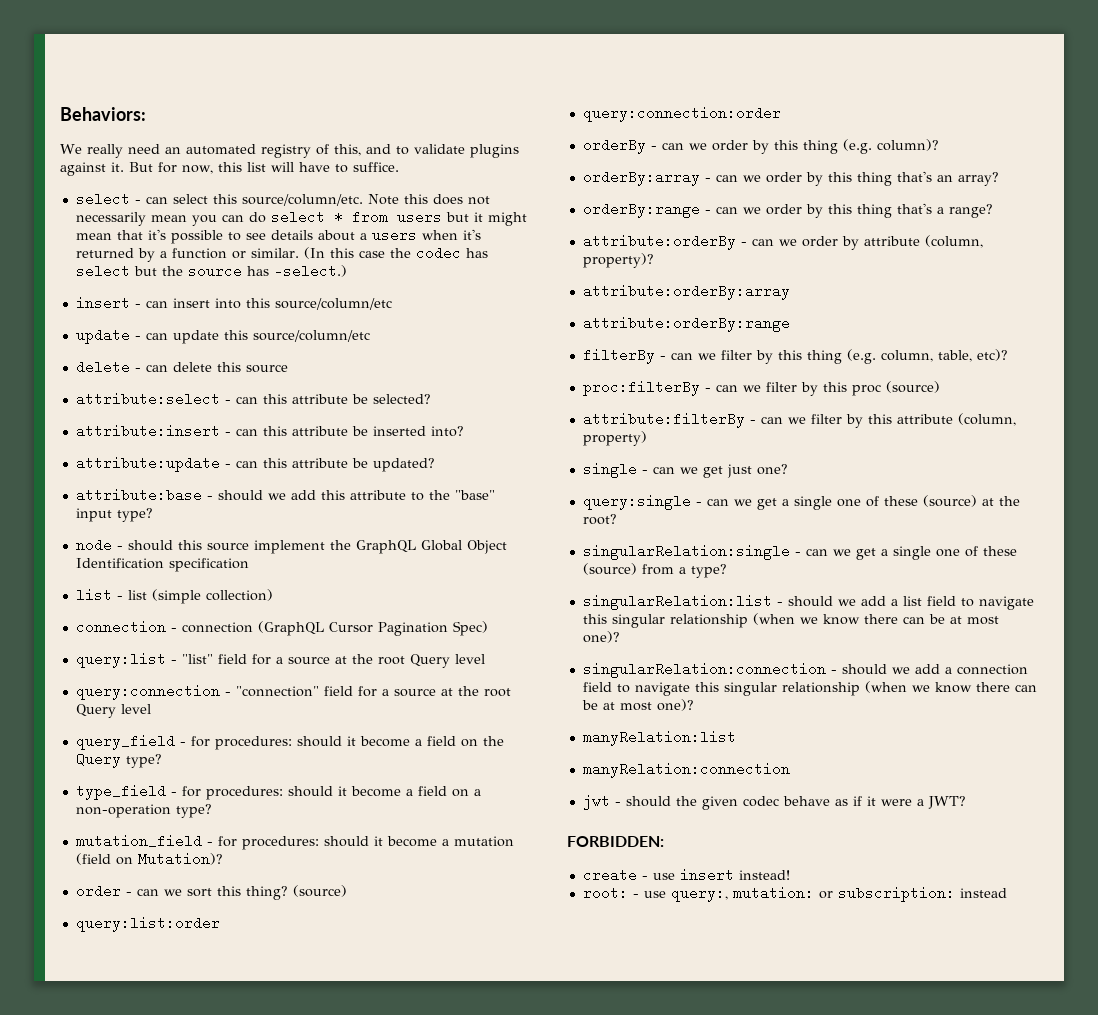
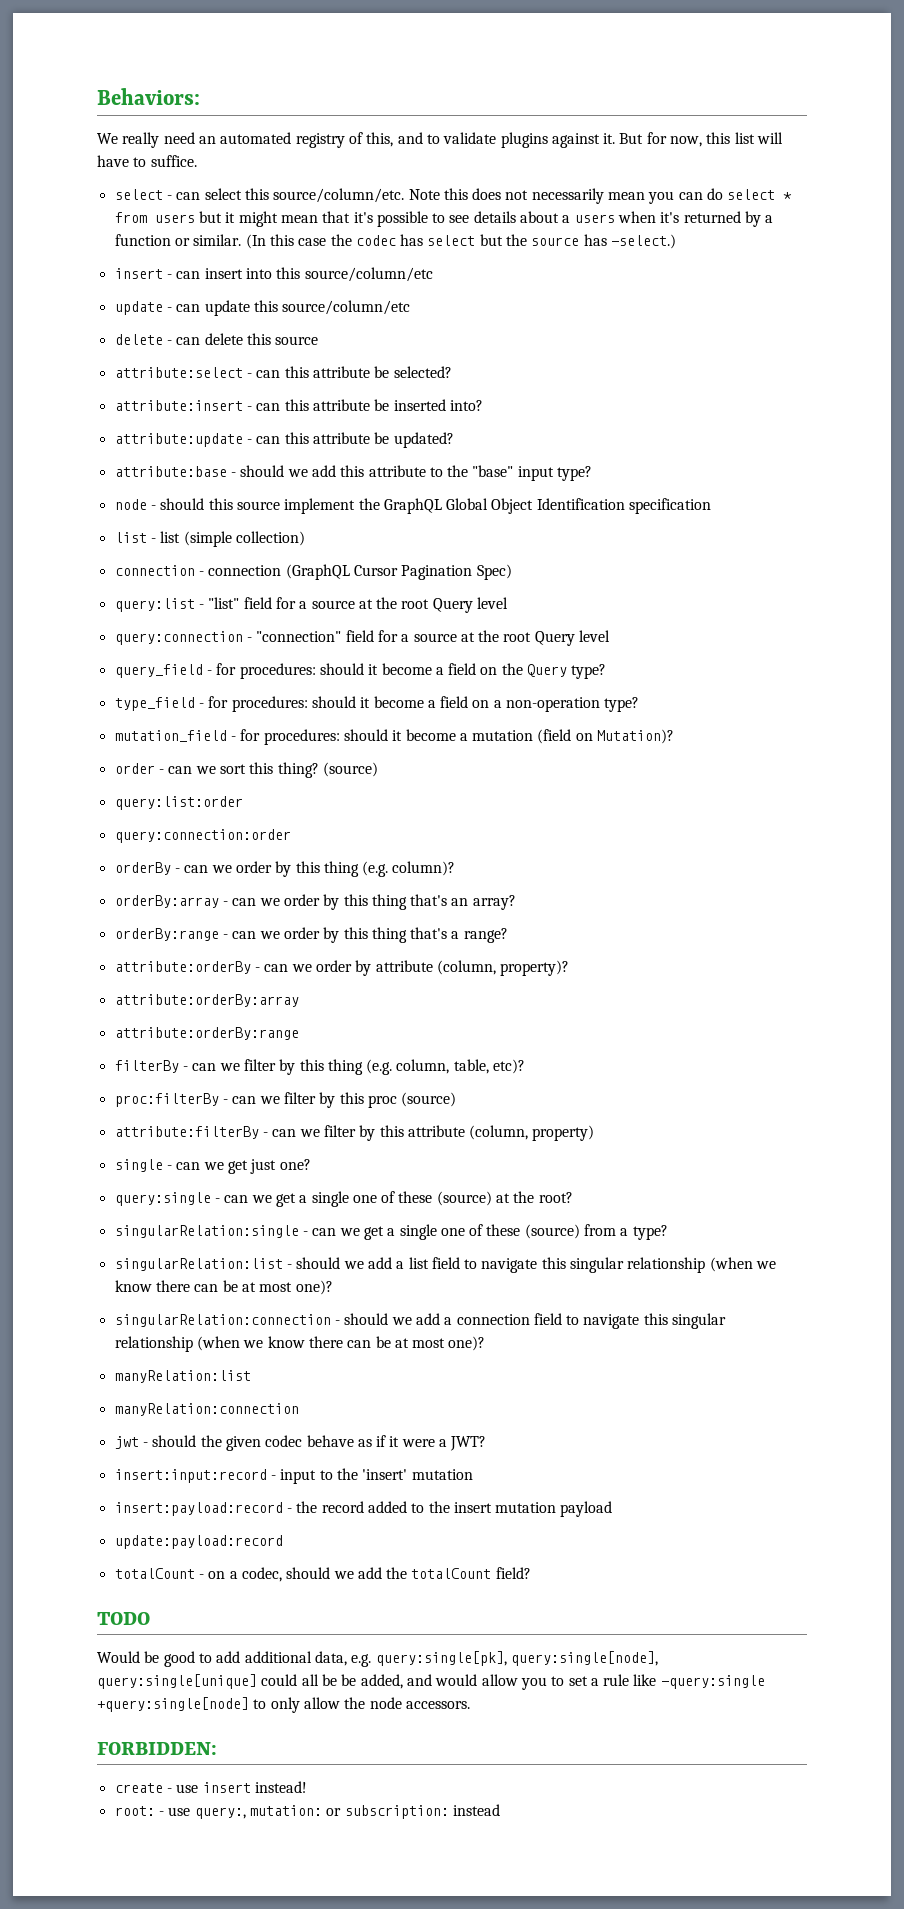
+ insert:input:record - input to the 'insert' mutation
+ insert:payload:record - the record added to the insert mutation payload
+ update:payload:record
+ totalCount - on a codec, should we add the totalCount field?
+ TODO
+ Would be good to add additional data, e.g. query:single[pk], query:single[node], query:single[unique] could all be be added, and would allow you to set a rule like -query:single +query:single[node] to only allow the node accessors.

